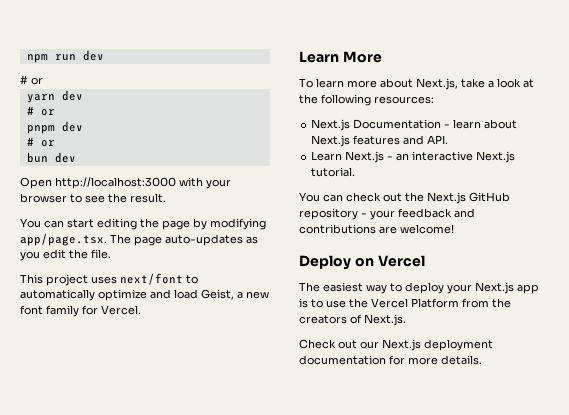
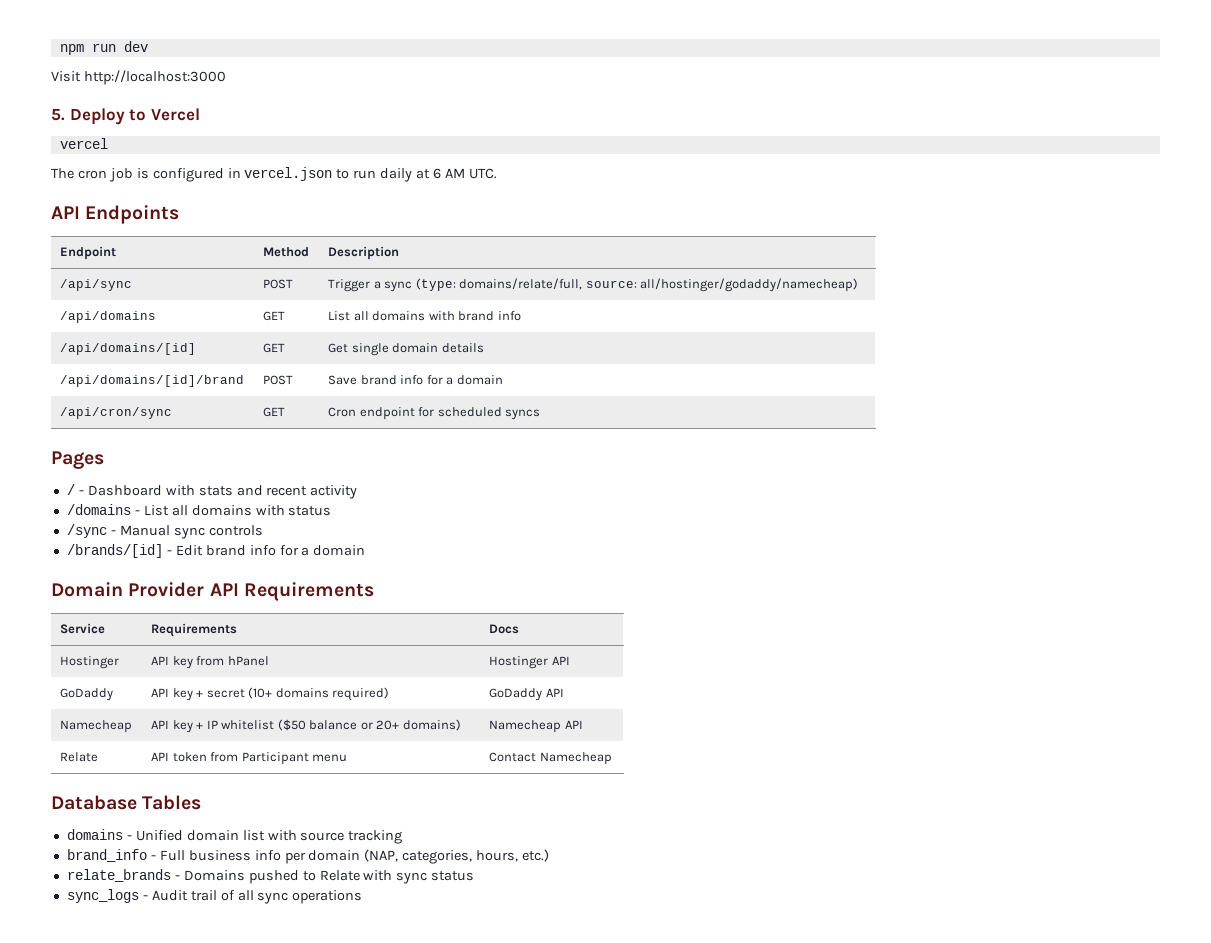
  npm run dev
- # or
- yarn dev
- # or
- pnpm dev
- # or
- bun dev
- Open http://localhost:3000 with your browser to see the result.
- You can start editing the page by modifying app/page.tsx. The page auto-updates as you edit the file.
- This project uses next/font to automatically optimize and load Geist, a new font family for Vercel.
- Learn More
- To learn more about Next.js, take a look at the following resources:
- Next.js Documentation - learn about Next.js features and API.
- Learn Next.js - an interactive Next.js tutorial.
- You can check out the Next.js GitHub repository - your feedback and contributions are welcome!
- Deploy on Vercel
- The easiest way to deploy your Next.js app is to use the Vercel Platform from the creators of Next.js.
- Check out our Next.js deployment documentation for more details.
+ Visit http://localhost:3000
+ 5. Deploy to Vercel
+ vercel
+ The cron job is configured in vercel.json to run daily at 6 AM UTC.
+ API Endpoints
+ Endpoint | Method | Description
+ /api/sync | POST | Trigger a sync (type: domains/relate/full, source: all/hostinger/godaddy/namecheap)
+ /api/domains | GET | List all domains with brand info
+ /api/domains/[id] | GET | Get single domain details
+ /api/domains/[id]/brand | POST | Save brand info for a domain
+ /api/cron/sync | GET | Cron endpoint for scheduled syncs
+ Pages
+ / - Dashboard with stats and recent activity
+ /domains - List all domains with status
+ /sync - Manual sync controls
+ /brands/[id] - Edit brand info for a domain
+ Domain Provider API Requirements
+ Service | Requirements | Docs
+ Hostinger | API key from hPanel | Hostinger API
+ GoDaddy | API key + secret (10+ domains required) | GoDaddy API
+ Namecheap | API key + IP whitelist ($50 balance or 20+ domains) | Namecheap API
+ Relate | API token from Participant menu | Contact Namecheap
+ Database Tables
+ domains - Unified domain list with source tracking
+ brand_info - Full business info per domain (NAP, categories, hours, etc.)
+ relate_brands - Domains pushed to Relate with sync status
+ sync_logs - Audit trail of all sync operations

